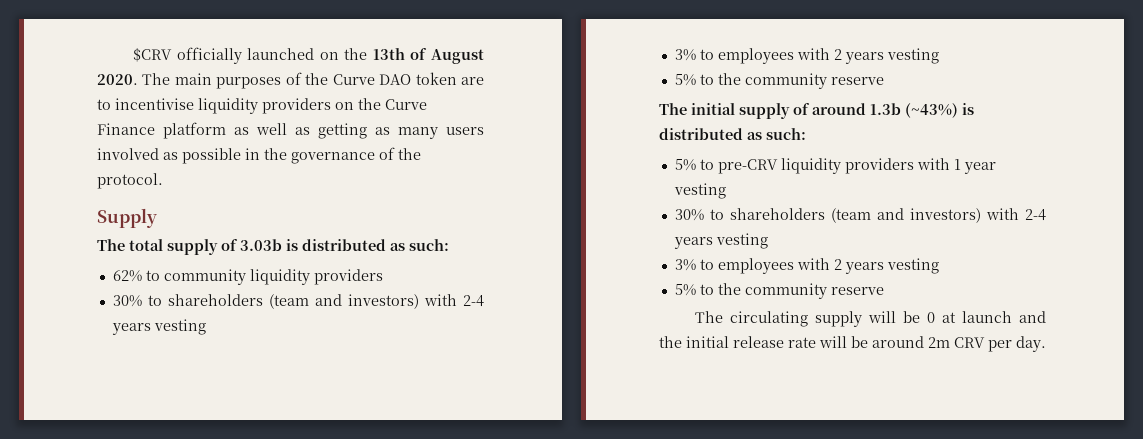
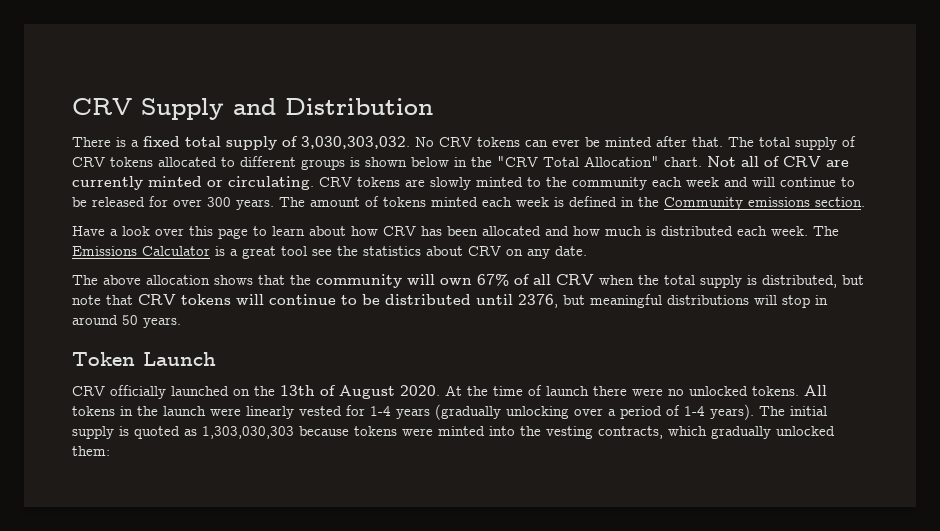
- $CRV officially launched on the 13th of August 2020.
+ CRV Supply and Distribution
+ There is a fixed total supply of 3,030,303,032. No CRV tokens can ever be minted after that. The total supply of CRV tokens allocated to different groups is shown below in the "CRV Total Allocation" chart. Not all of CRV are currently minted or circulating. CRV tokens are slowly minted to the community each week and will continue to be released for over 300 years. The amount of tokens minted each week is defined in the Community emissions section.
+ Have a look over this page to learn about how CRV has been allocated and how much is distributed each week. The Emissions Calculator is a great tool see the statistics about CRV on any date.
+ The above allocation shows that the community will own 67% of all CRV when the total supply is distributed, but note that CRV tokens will continue to be distributed until 2376, but meaningful distributions will stop in around 50 years.
+ Token Launch
+ CRV officially launched on the 13th of August 2020.
- The main purposes of the Curve DAO token are to incentivise liquidity providers on the Curve Finance platform as well as getting as many users involved as possible in the governance of the protocol.
- Supply
- The total supply of 3.03b is distributed as such:
- 62% to community liquidity providers
- 30% to shareholders (team and investors) with 2-4 years vesting
- 3% to employees with 2 years vesting
- 5% to the community reserve
- The initial supply of around 1.3b (~43%) is distributed as such:
- 5% to pre-CRV liquidity providers with 1 year vesting
- 30% to shareholders (team and investors) with 2-4 years vesting
- 3% to employees with 2 years vesting
- 5% to the community reserve
- The circulating supply will be 0 at launch and the initial release rate will be around 2m CRV per day.
+ At the time of launch there were no unlocked tokens. All tokens in the launch were linearly vested for 1-4 years (gradually unlocking over a period of 1-4 years). The initial supply is quoted as 1,303,030,303 because tokens were minted into the vesting contracts, which gradually unlocked them:

